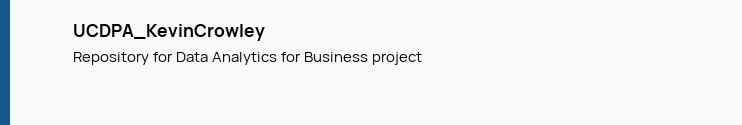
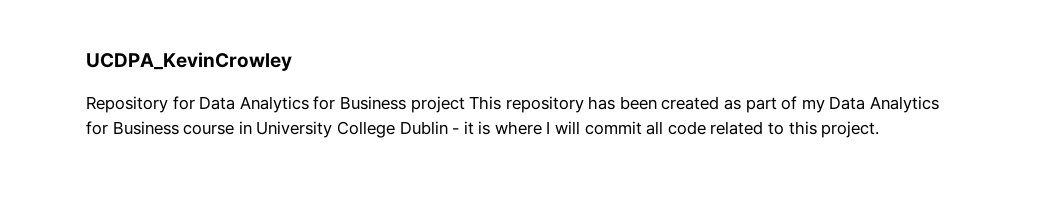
- Repository for Data Analytics for Business project
+ Repository for Data Analytics for Business project This repository has been created as part of my Data Analytics for Business course in University College Dublin - it is where I will commit all code related to this project.

